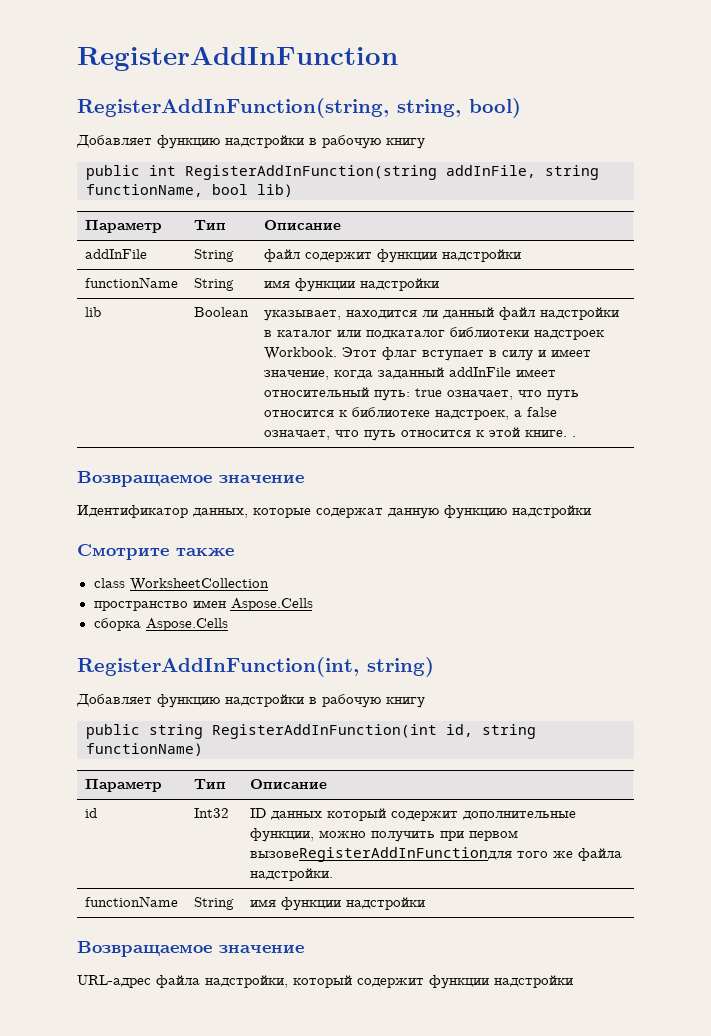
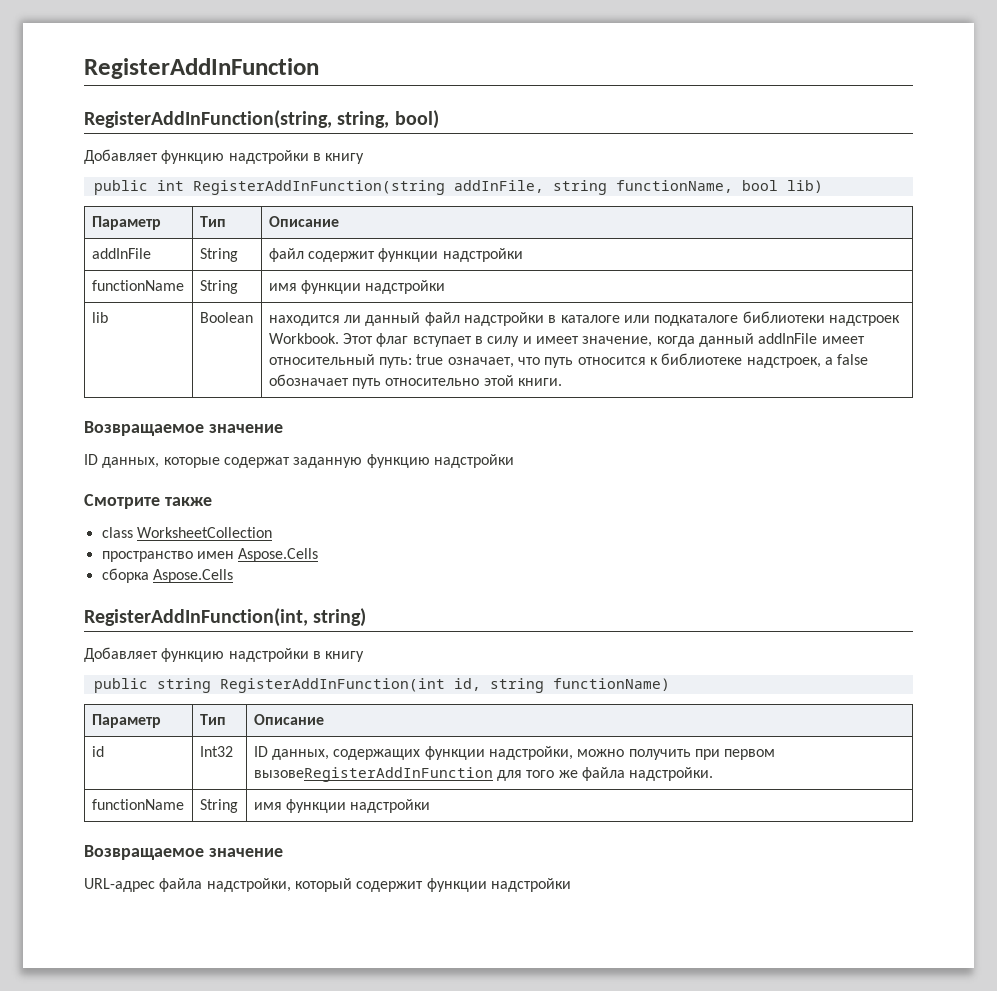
  RegisterAddInFunction(string, string, bool)
- Добавляет функцию надстройки в рабочую книгу
+ Добавляет функцию надстройки в книгу
- указывает, находится ли данный файл надстройки в каталог или подкаталог библиотеки надстроек Workbook.
+ находится ли данный файл надстройки в каталоге или подкаталоге библиотеки надстроек Workbook.
- Этот флаг вступает в силу и имеет значение, когда заданный addInFile имеет относительный путь: true означает, что путь относится к библиотеке надстроек, а false означает, что путь относится к этой книге. .
+ Этот флаг вступает в силу и имеет значение, когда данный addInFile имеет относительный путь: true означает, что путь относится к библиотеке надстроек, а false обозначает путь относительно этой книги.
  Возвращаемое значение
- Идентификатор данных, которые содержат данную функцию надстройки
+ ID данных, которые содержат заданную функцию надстройки
  RegisterAddInFunction(int, string)
- Добавляет функцию надстройки в рабочую книгу
+ Добавляет функцию надстройки в книгу
- id | Int32 | ID данных который содержит дополнительные функции, можно получить при первом вызовеRegisterAddInFunctionдля того же файла надстройки.
+ id | Int32 | ID данных, содержащих функции надстройки, можно получить при первом вызовеRegisterAddInFunction для того же файла надстройки.

